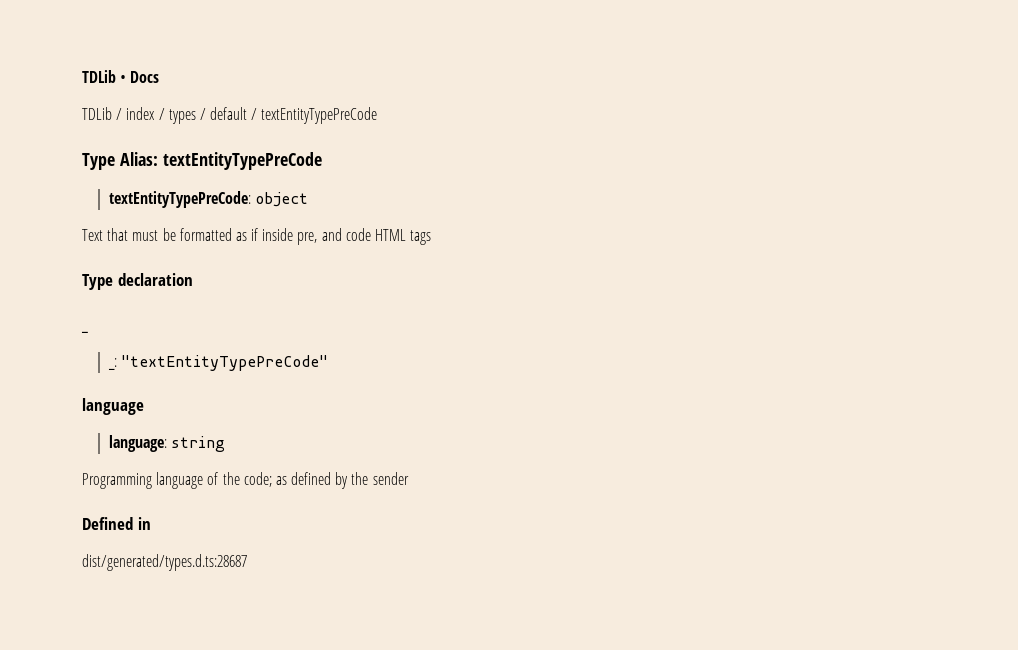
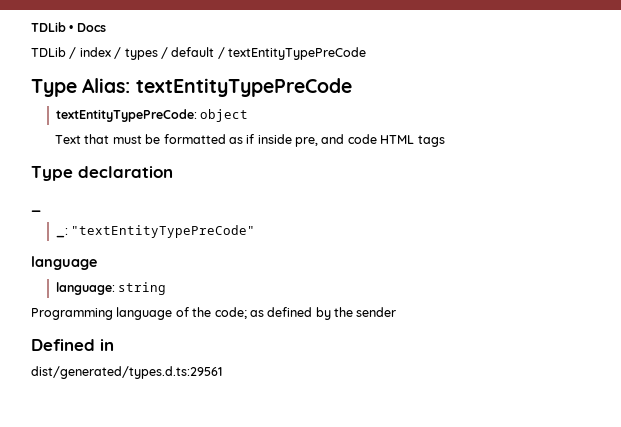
- dist/generated/types.d.ts:28687
+ dist/generated/types.d.ts:29561

